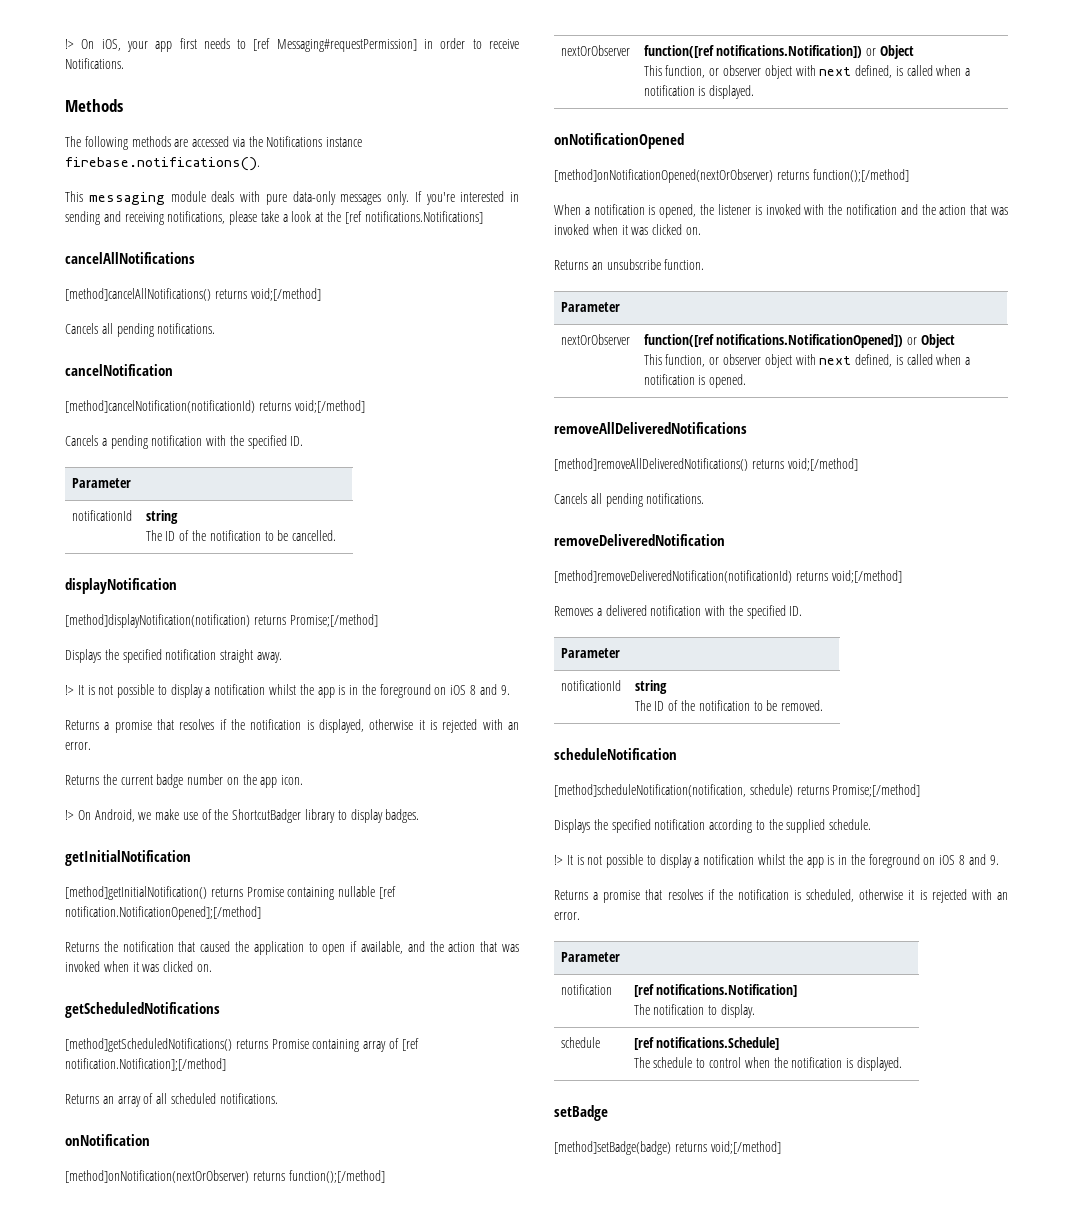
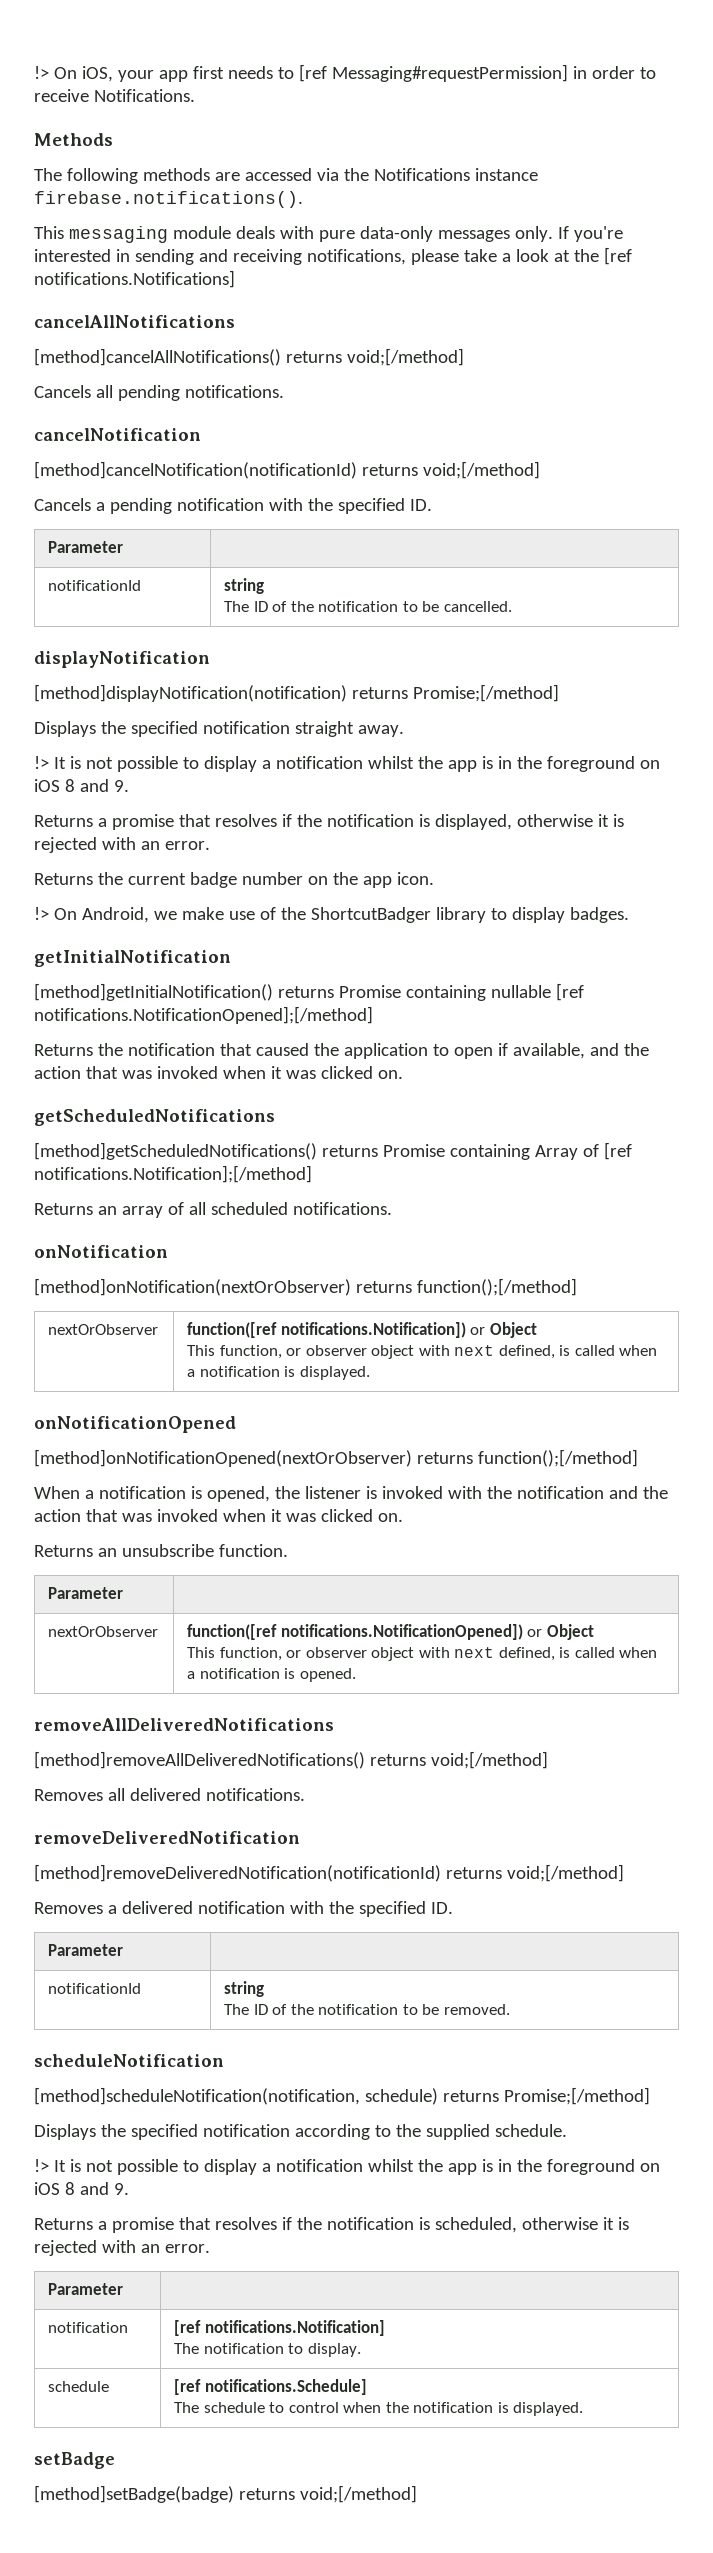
- [method]getInitialNotification() returns Promise containing nullable [ref notification.NotificationOpened];[/method]
+ [method]getInitialNotification() returns Promise containing nullable [ref notifications.NotificationOpened];[/method]
- [method]getScheduledNotifications() returns Promise containing array of [ref notification.Notification];[/method]
+ [method]getScheduledNotifications() returns Promise containing Array of [ref notifications.Notification];[/method]
  [method]removeAllDeliveredNotifications() returns void;[/method]
- Cancels all pending notifications.
+ Removes all delivered notifications.

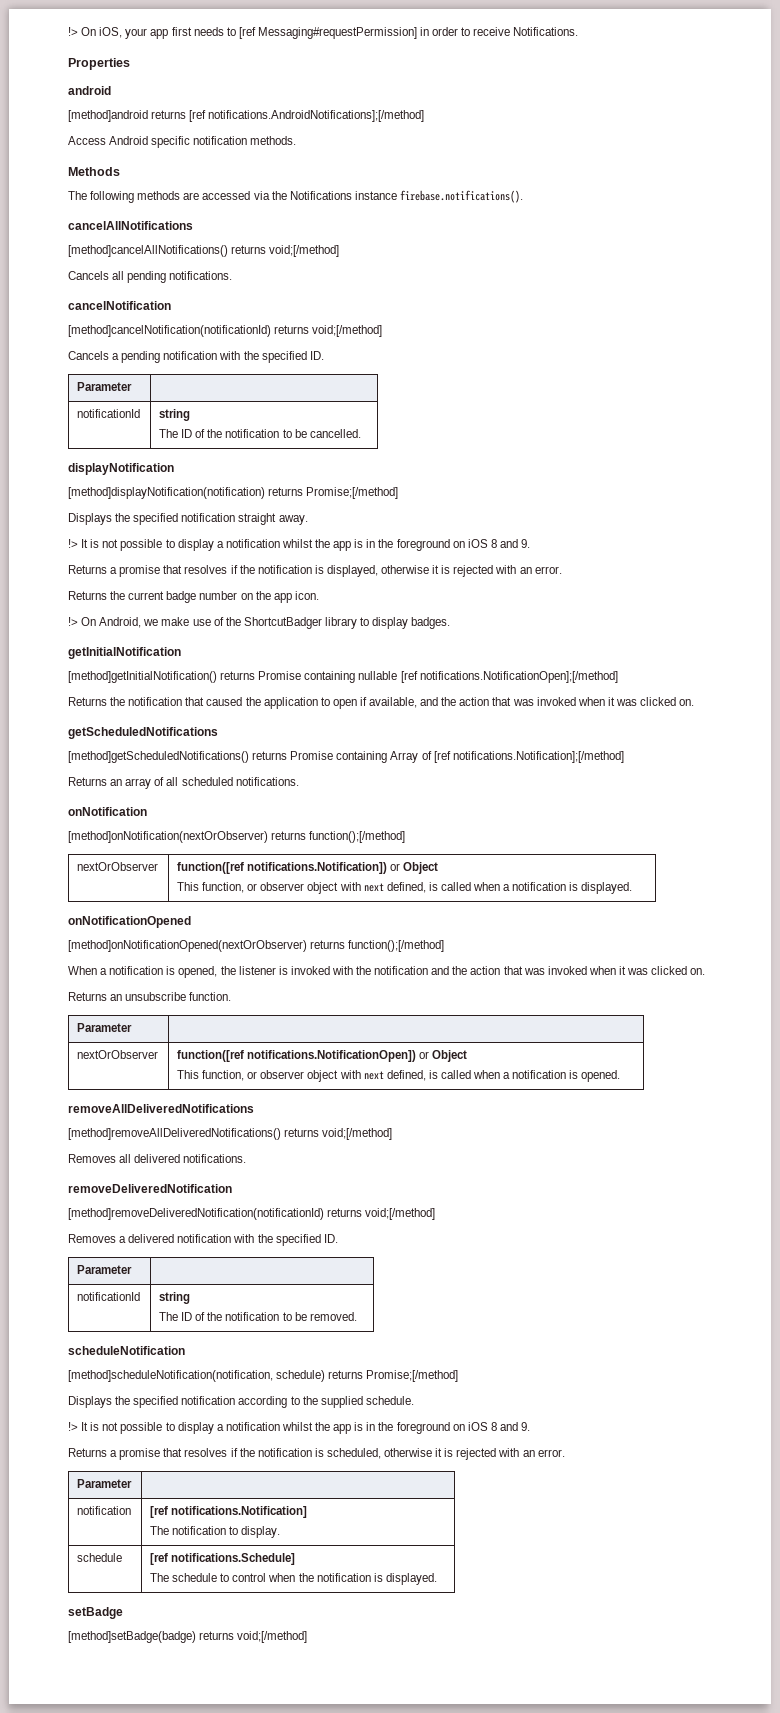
+ Properties
+ android
+ [method]android returns [ref notifications.AndroidNotifications];[/method]
+ Access Android specific notification methods.
- This messaging module deals with pure data-only messages only. If you're interested in sending and receiving notifications, please take a look at the [ref notifications.Notifications]
- [method]getInitialNotification() returns Promise containing nullable [ref notifications.NotificationOpened];[/method]
+ [method]getInitialNotification() returns Promise containing nullable [ref notifications.NotificationOpen];[/method]
- nextOrObserver | function([ref notifications.NotificationOpened]) or Object
+ nextOrObserver | function([ref notifications.NotificationOpen]) or Object

